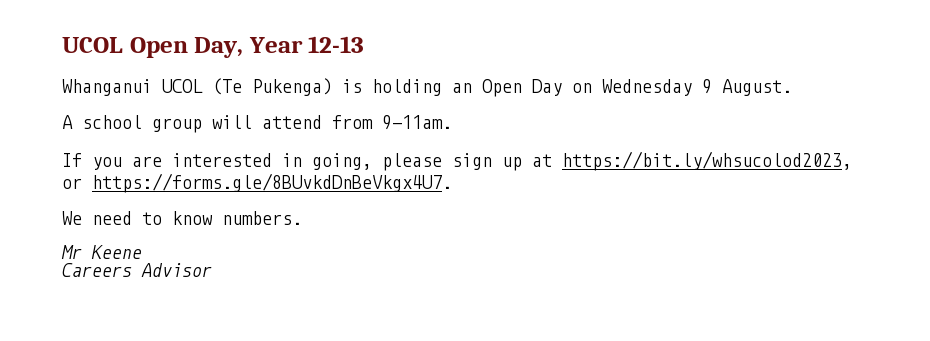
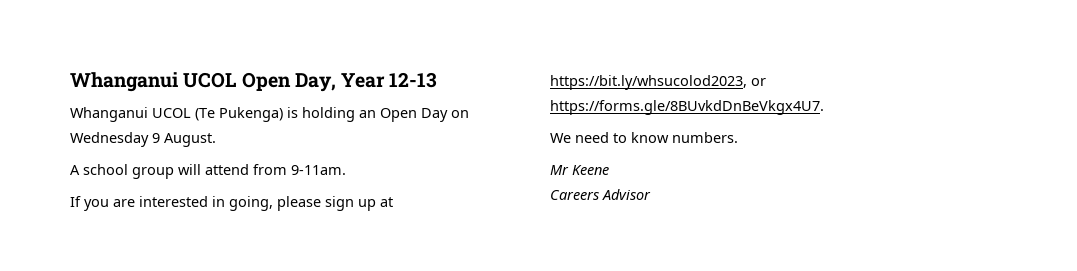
- UCOL Open Day, Year 12-13
+ Whanganui UCOL Open Day, Year 12-13

